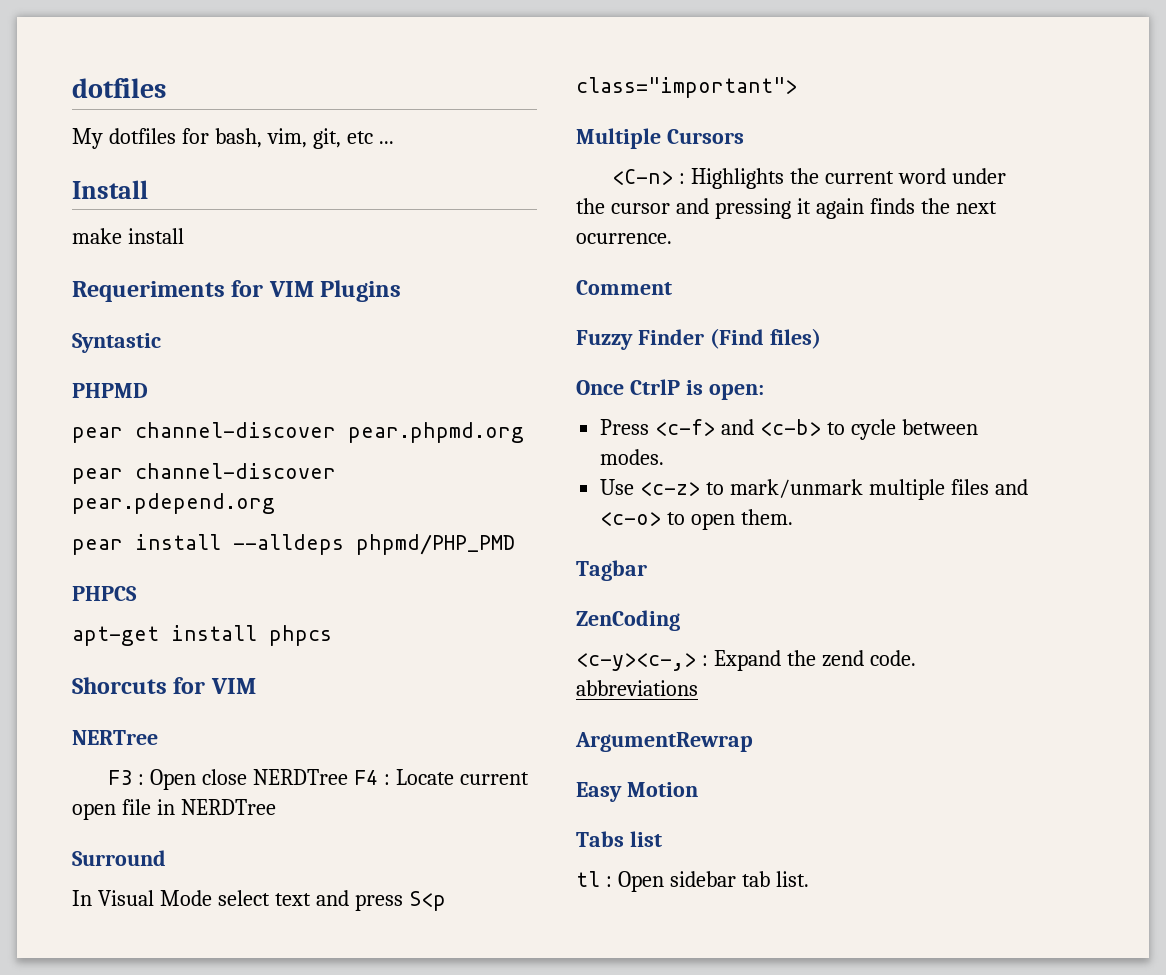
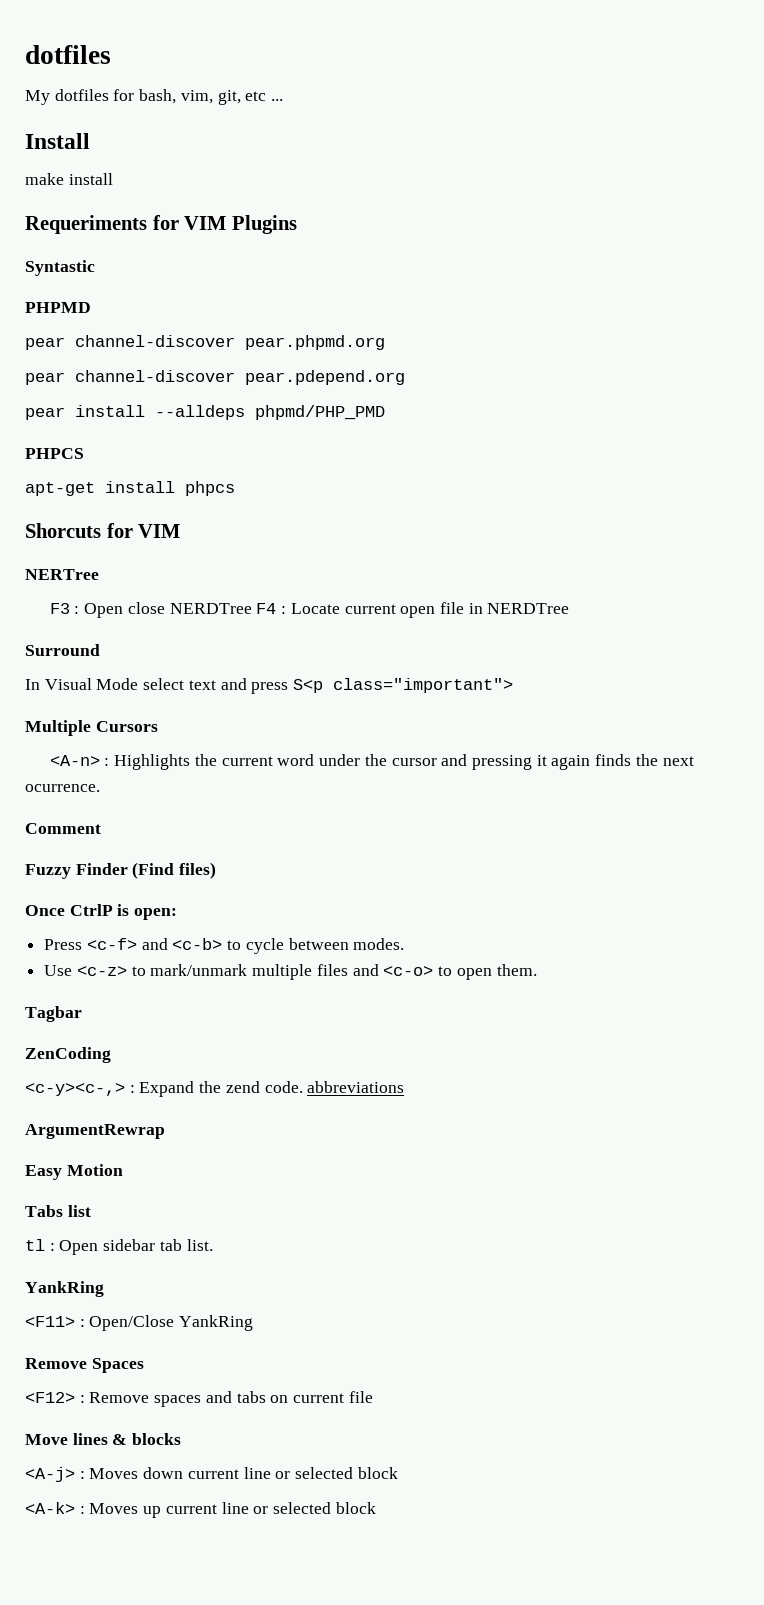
- <C-n> : Highlights the current word under the cursor and pressing it again finds the next ocurrence.
+ <A-n> : Highlights the current word under the cursor and pressing it again finds the next ocurrence.
  tl : Open sidebar tab list.
+ YankRing
+ <F11> : Open/Close YankRing
+ Remove Spaces
+ <F12> : Remove spaces and tabs on current file
+ Move lines & blocks
+ <A-j> : Moves down current line or selected block
+ <A-k> : Moves up current line or selected block

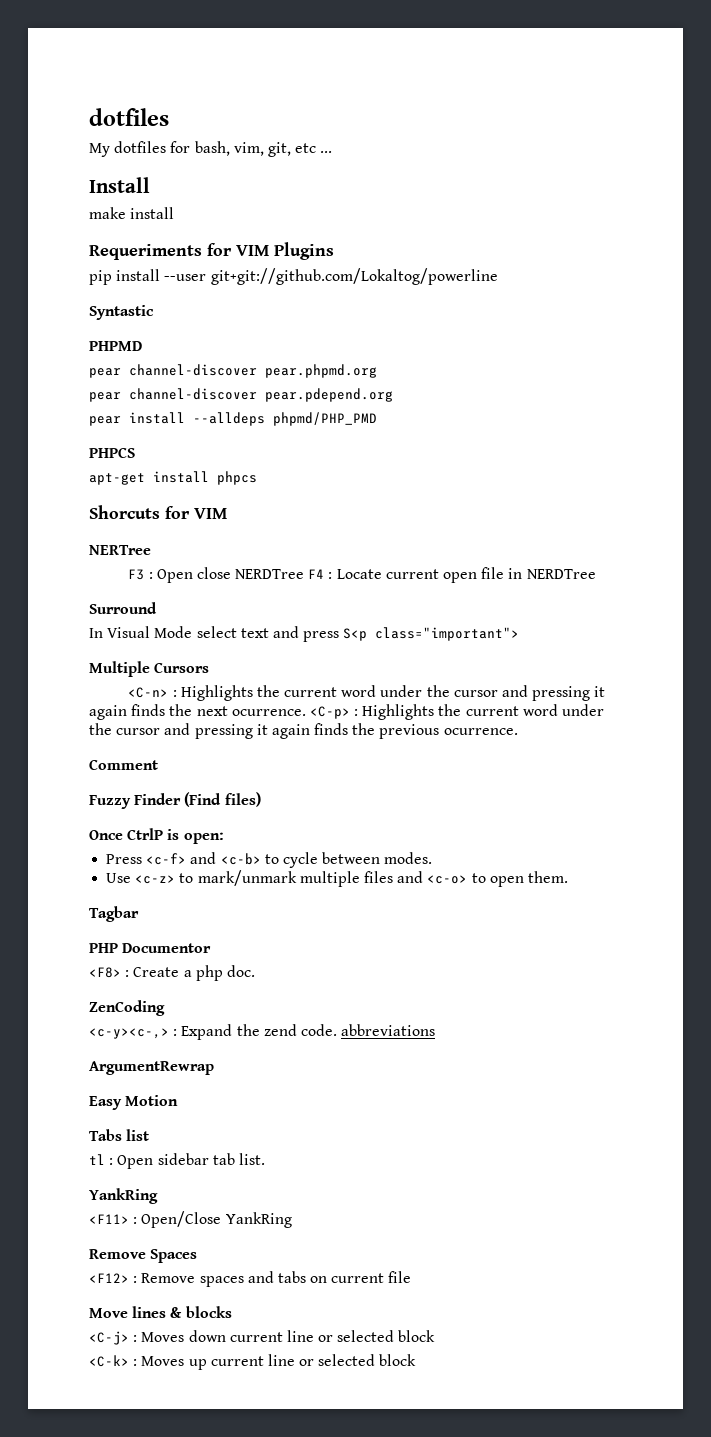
+ pip install --user git+git://github.com/Lokaltog/powerline
- <A-n> : Highlights the current word under the cursor and pressing it again finds the next ocurrence.
+ <C-n> : Highlights the current word under the cursor and pressing it again finds the next ocurrence. <C-p> : Highlights the current word under the cursor and pressing it again finds the previous ocurrence.
+ PHP Documentor
+ <F8> : Create a php doc.
- <A-j> : Moves down current line or selected block
+ <C-j> : Moves down current line or selected block
- <A-k> : Moves up current line or selected block
+ <C-k> : Moves up current line or selected block

